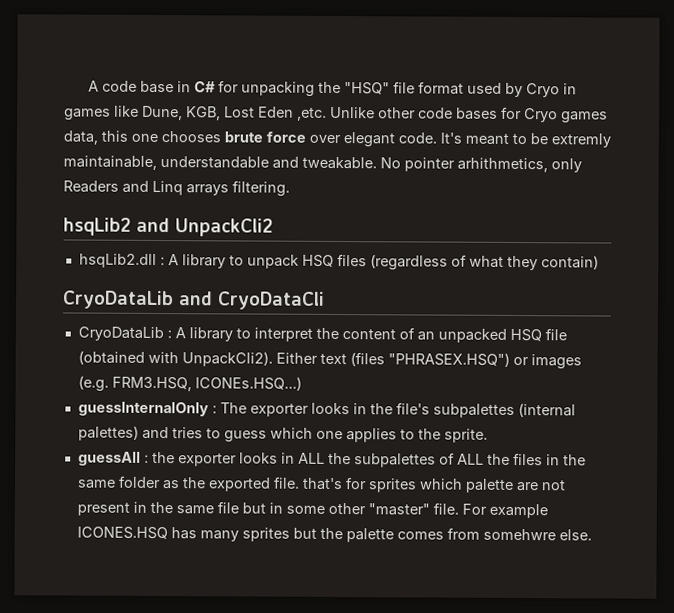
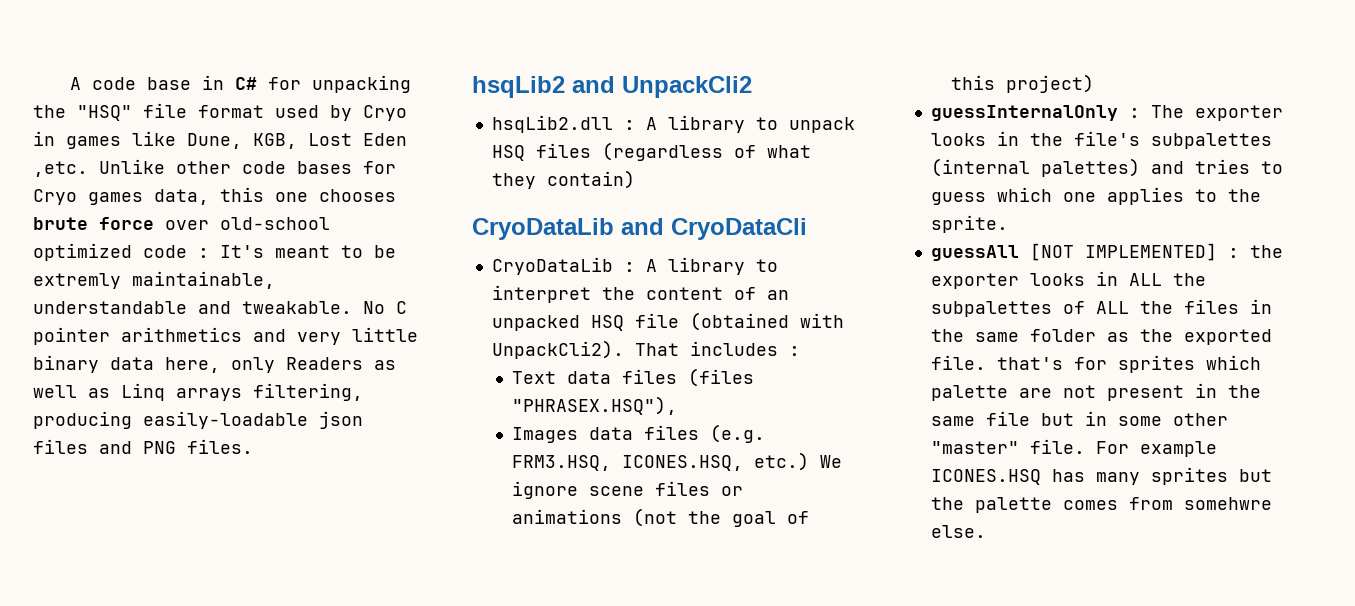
- Unlike other code bases for Cryo games data, this one chooses brute force over elegant code. It's meant to be extremly maintainable, understandable and tweakable.
+ Unlike other code bases for Cryo games data, this one chooses brute force over old-school optimized code : It's meant to be extremly maintainable, understandable and tweakable.
- No pointer arhithmetics, only Readers and Linq arrays filtering.
+ No C pointer arithmetics and very little binary data here, only Readers as well as Linq arrays filtering, producing easily-loadable json files and PNG files.
- Either text (files "PHRASEX.HSQ") or images (e.g. FRM3.HSQ, ICONEs.HSQ...)
+ That includes :
+ Text data files (files "PHRASEX.HSQ"),
+ Images data files (e.g. FRM3.HSQ, ICONES.HSQ, etc.) We ignore scene files or animations (not the goal of this project)
- guessAll : the exporter looks in ALL the subpalettes of ALL the files in the same folder as the exported file. that's for sprites which palette are not present in the same file but in some other "master" file.
+ guessAll [NOT IMPLEMENTED] : the exporter looks in ALL the subpalettes of ALL the files in the same folder as the exported file. that's for sprites which palette are not present in the same file but in some other "master" file.

